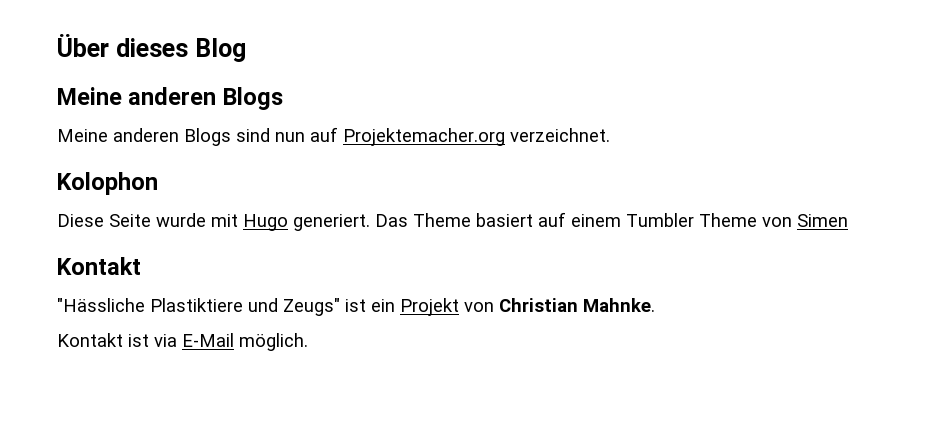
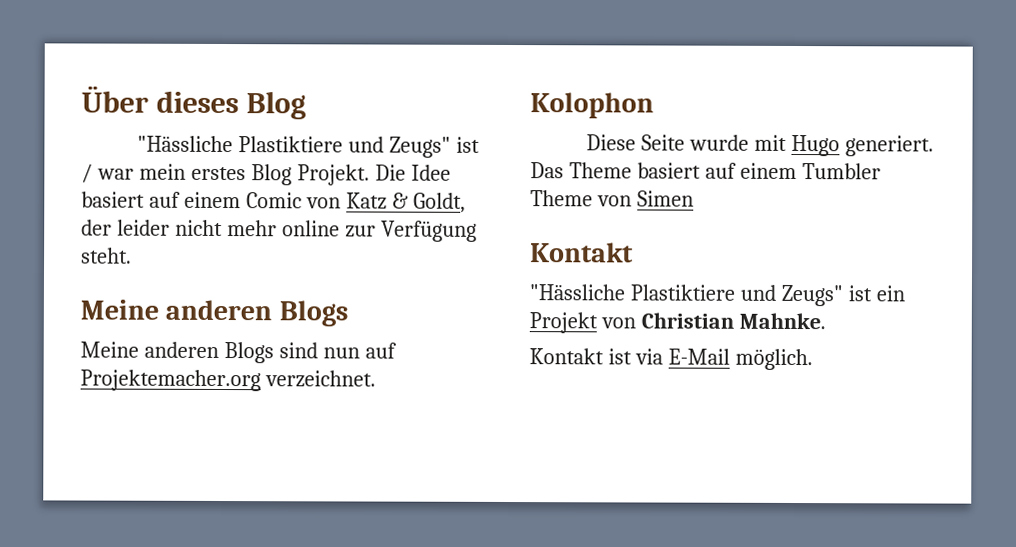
+ "Hässliche Plastiktiere und Zeugs" ist / war mein erstes Blog Projekt. Die Idee basiert auf einem Comic von Katz & Goldt, der leider nicht mehr online zur Verfügung steht.

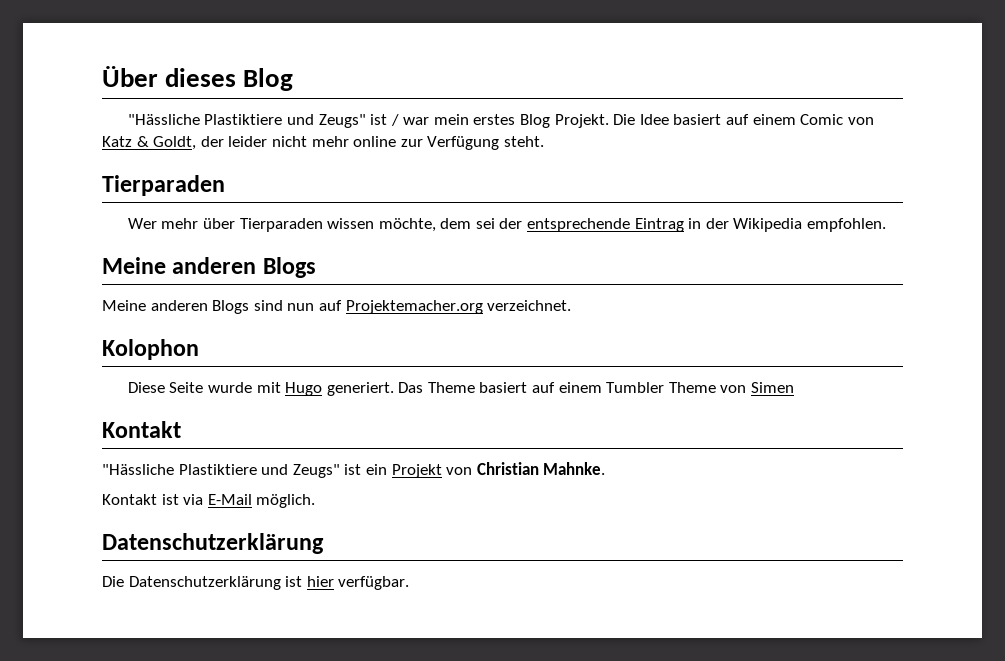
  Die Idee basiert auf einem Comic von Katz & Goldt, der leider nicht mehr online zur Verfügung steht.
+ Tierparaden
+ Wer mehr über Tierparaden wissen möchte, dem sei der entsprechende Eintrag in der Wikipedia empfohlen.
  Kontakt ist via E-Mail möglich.
+ Datenschutzerklärung
+ Die Datenschutzerklärung ist hier verfügbar.

